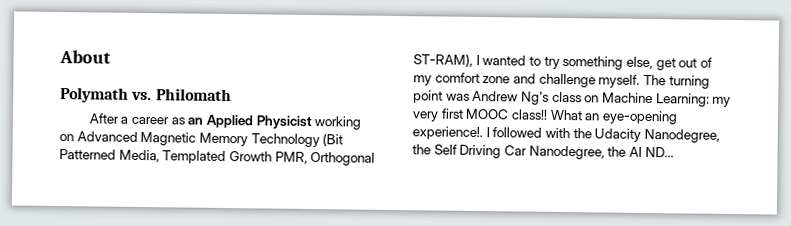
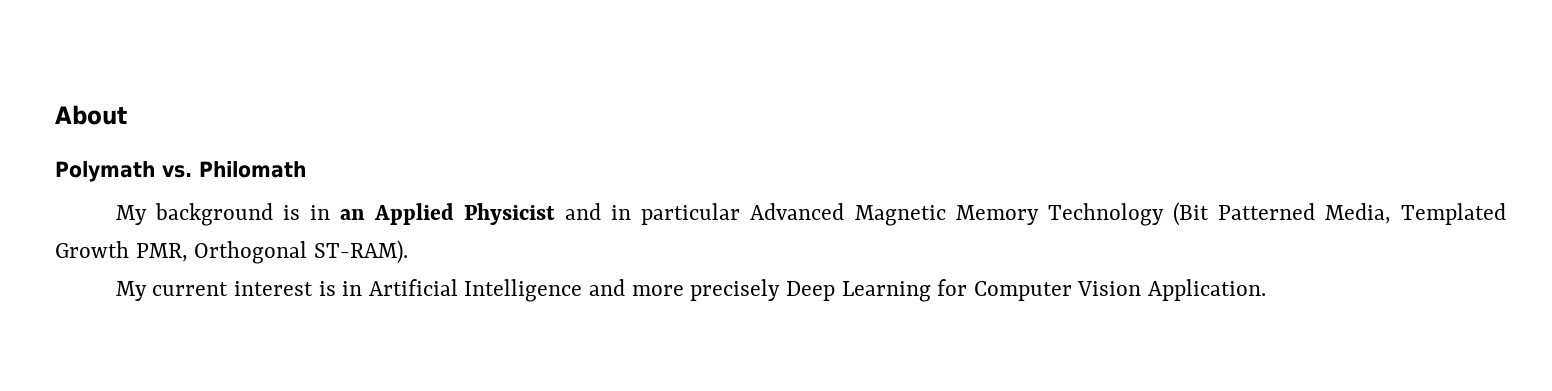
- After a career as an Applied Physicist working on Advanced Magnetic Memory Technology (Bit Patterned Media, Templated Growth PMR, Orthogonal ST-RAM), I wanted to try something else, get out of my comfort zone and challenge myself. The turning point was Andrew Ng's class on Machine Learning: my very first MOOC class!! What an eye-opening experience!. I followed with the Udacity Nanodegree, the Self Driving Car Nanodegree, the AI ND...
+ My background is in an Applied Physicist and in particular Advanced Magnetic Memory Technology (Bit Patterned Media, Templated Growth PMR, Orthogonal ST-RAM).
+ My current interest is in Artificial Intelligence and more precisely Deep Learning for Computer Vision Application.

